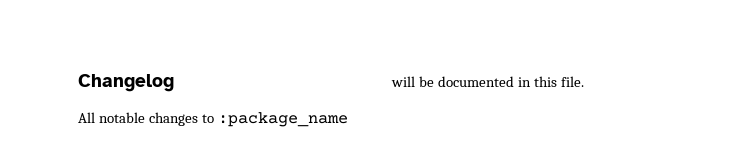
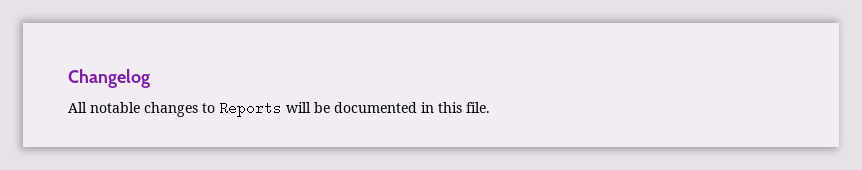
- All notable changes to :package_name will be documented in this file.
+ All notable changes to Reports will be documented in this file.

